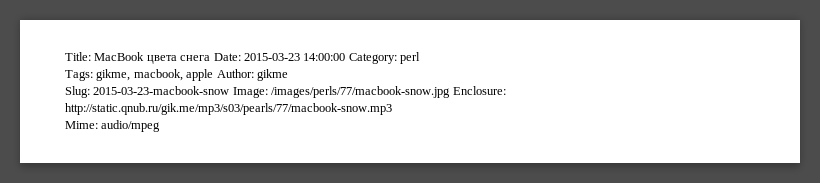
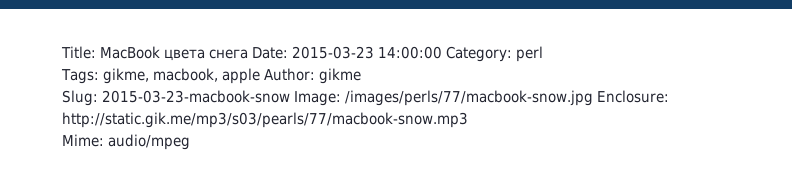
- Slug: 2015-03-23-macbook-snow Image: /images/perls/77/macbook-snow.jpg Enclosure: http://static.qnub.ru/gik.me/mp3/s03/pearls/77/macbook-snow.mp3
+ Slug: 2015-03-23-macbook-snow Image: /images/perls/77/macbook-snow.jpg Enclosure: http://static.gik.me/mp3/s03/pearls/77/macbook-snow.mp3

